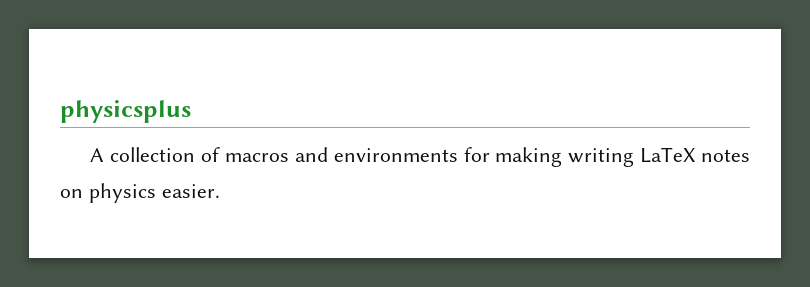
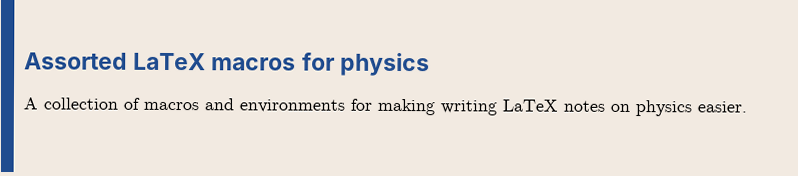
- physicsplus
+ Assorted LaTeX macros for physics

